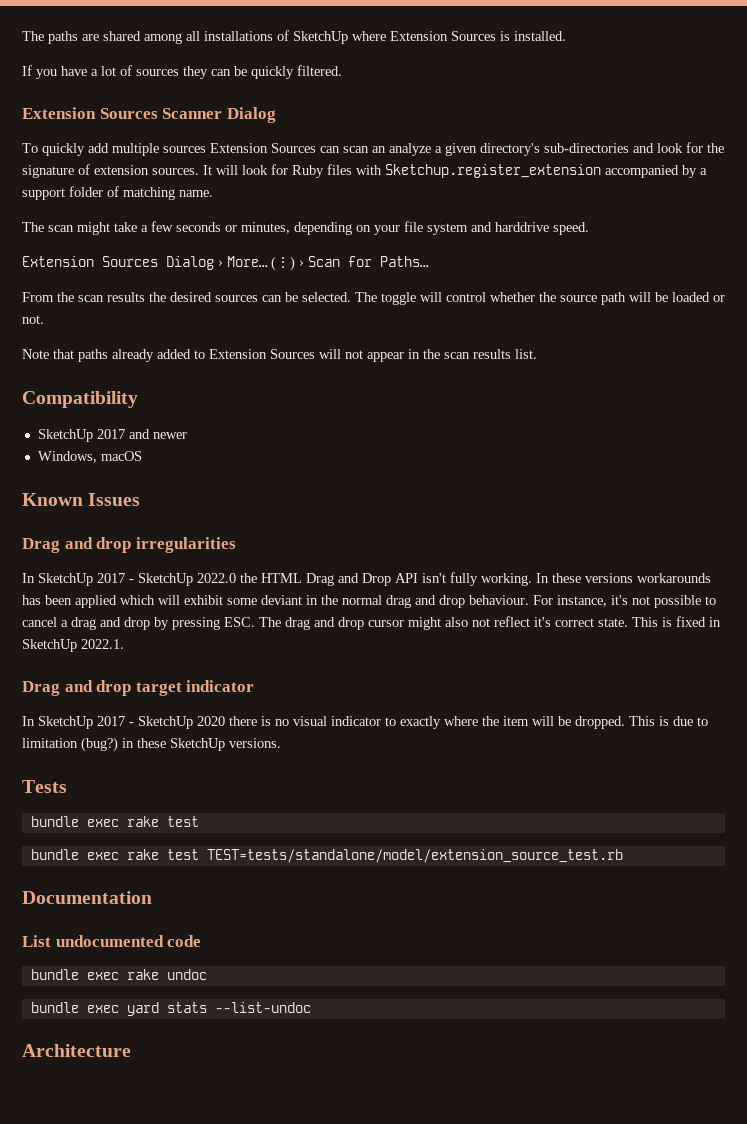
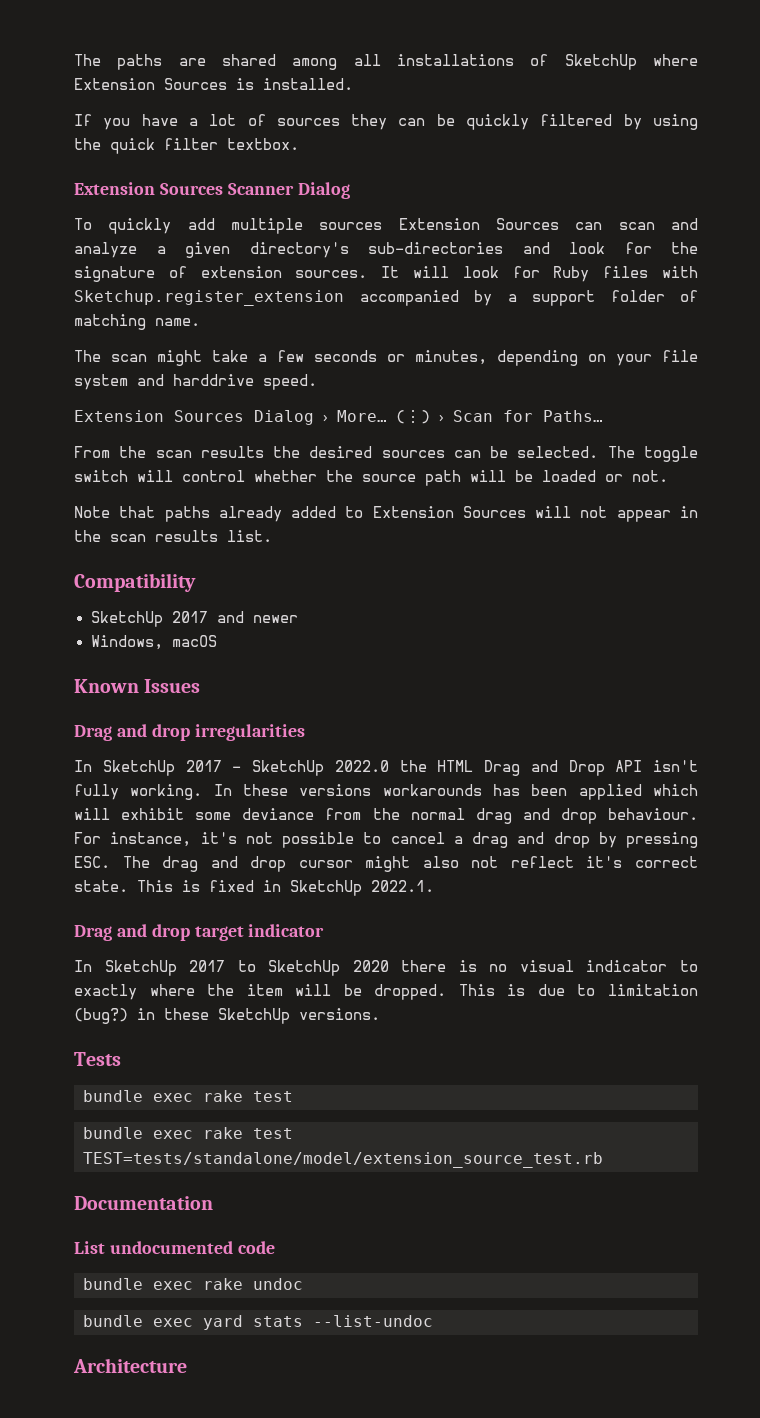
- If you have a lot of sources they can be quickly filtered.
+ If you have a lot of sources they can be quickly filtered by using the quick filter textbox.
- To quickly add multiple sources Extension Sources can scan an analyze a given directory's sub-directories and look for the signature of extension sources.
+ To quickly add multiple sources Extension Sources can scan and analyze a given directory's sub-directories and look for the signature of extension sources.
- The toggle will control whether the source path will be loaded or not.
+ The toggle switch will control whether the source path will be loaded or not.
- In these versions workarounds has been applied which will exhibit some deviant in the normal drag and drop behaviour.
+ In these versions workarounds has been applied which will exhibit some deviance from the normal drag and drop behaviour.
- In SketchUp 2017 - SketchUp 2020 there is no visual indicator to exactly where the item will be dropped.
+ In SketchUp 2017 to SketchUp 2020 there is no visual indicator to exactly where the item will be dropped.

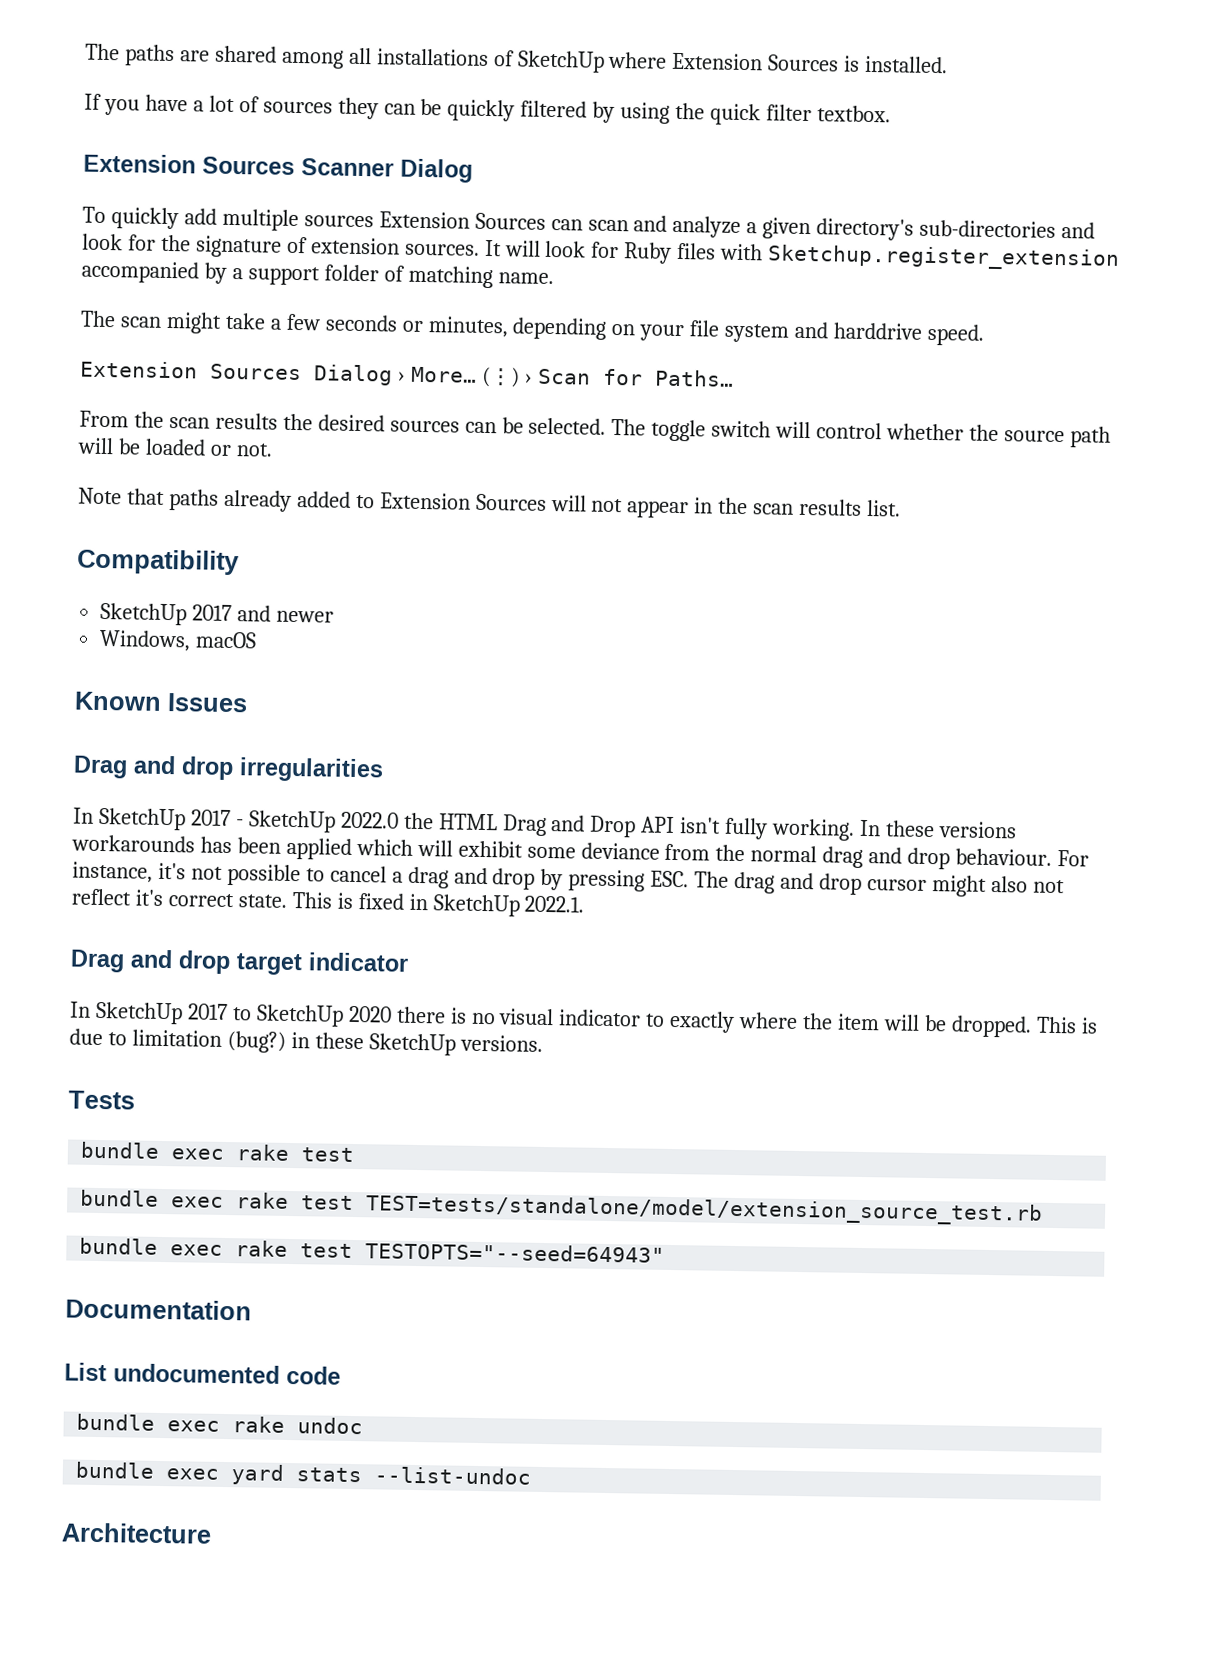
+ bundle exec rake test TESTOPTS="--seed=64943"

